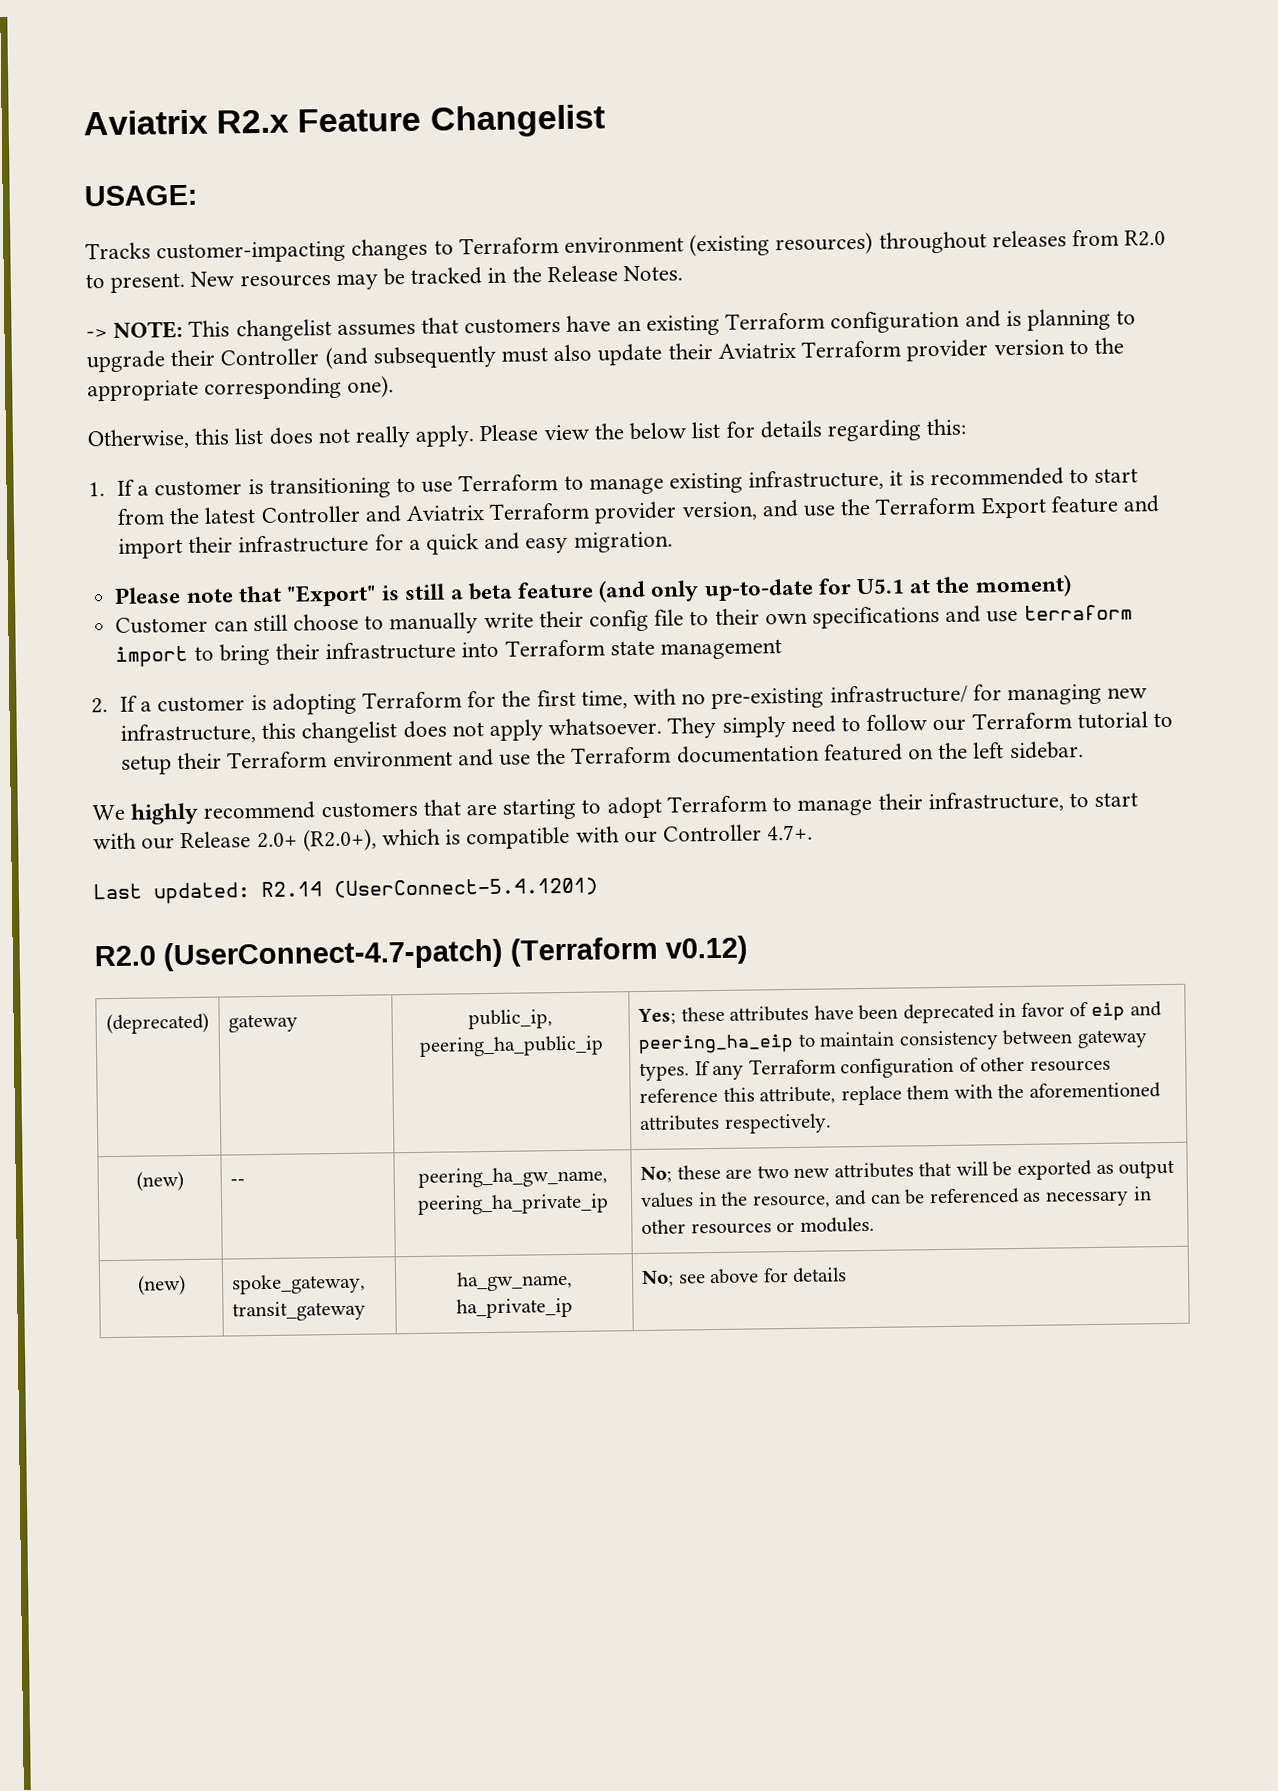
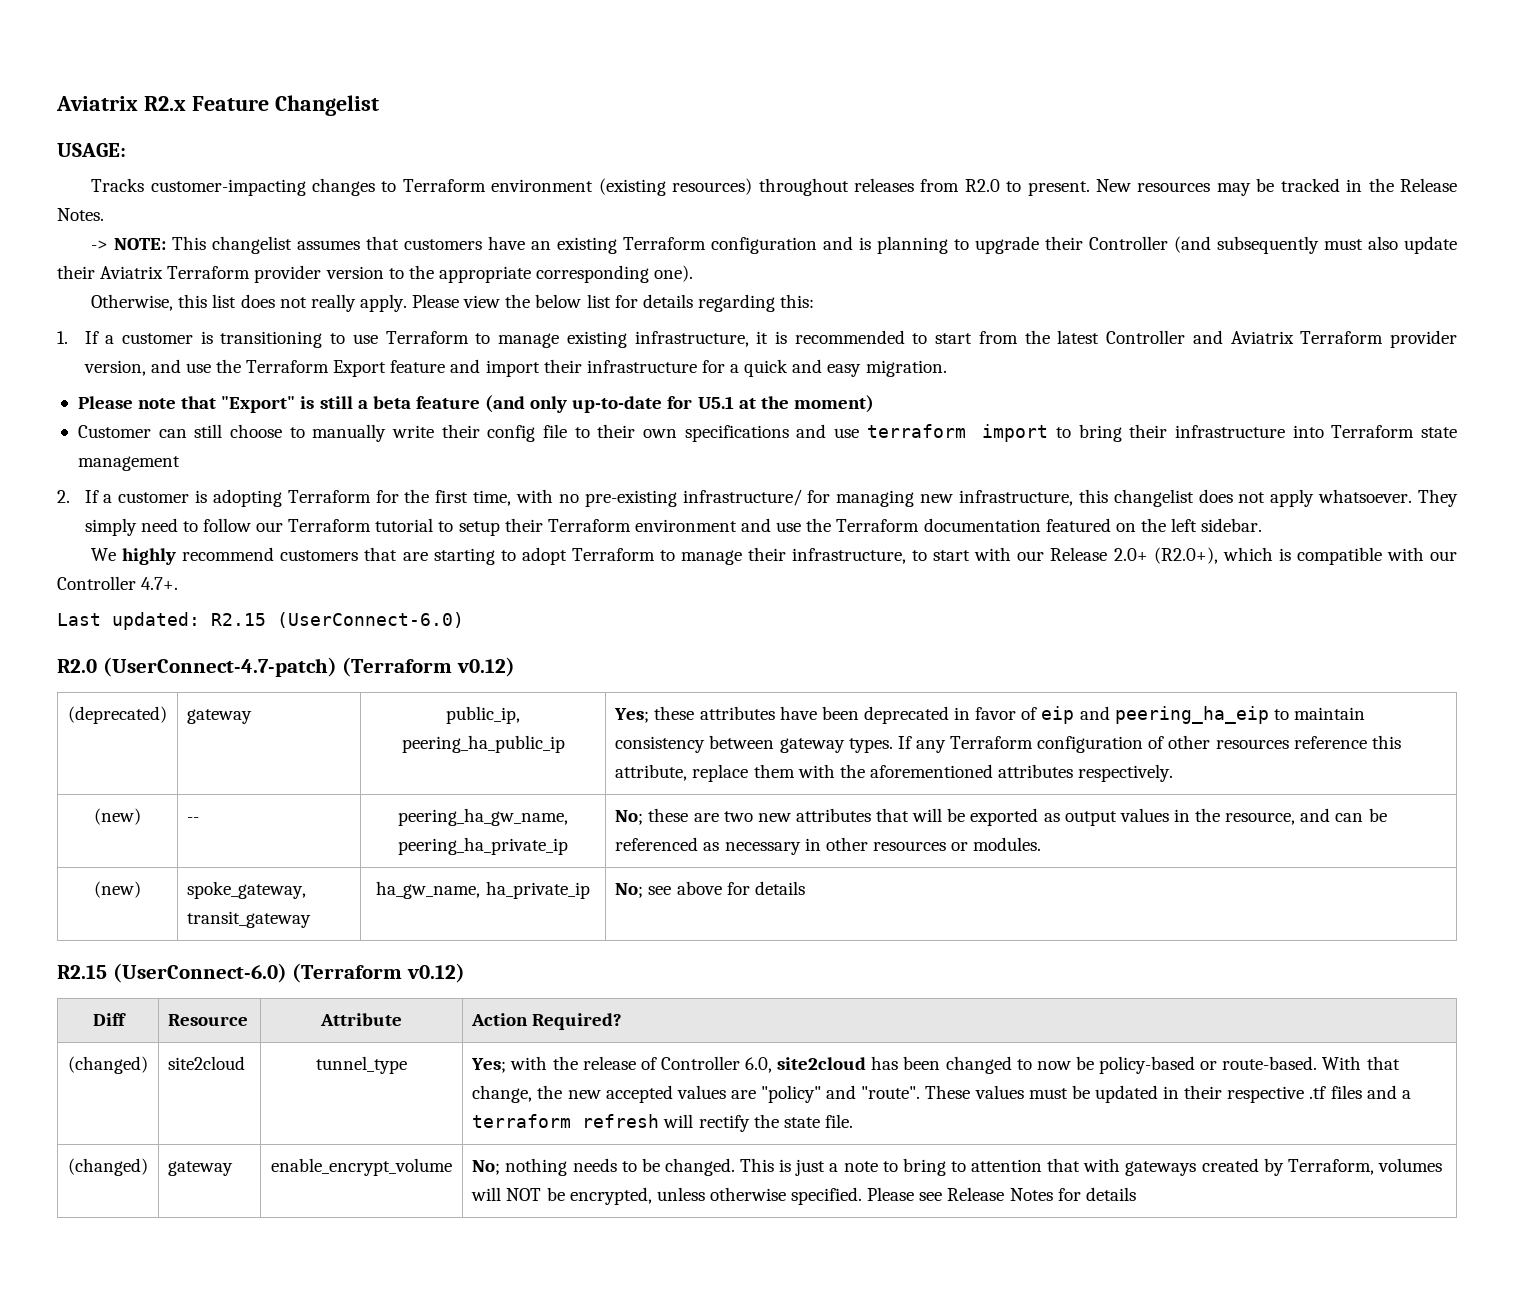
- Last updated: R2.14 (UserConnect-5.4.1201)
+ Last updated: R2.15 (UserConnect-6.0)
+ R2.15 (UserConnect-6.0) (Terraform v0.12)
+ Diff | Resource | Attribute | Action Required?
+ (changed) | site2cloud | tunnel_type | Yes; with the release of Controller 6.0, site2cloud has been changed to now be policy-based or route-based. With that change, the new accepted values are "policy" and "route". These values must be updated in their respective .tf files and a terraform refresh will rectify the state file.
+ (changed) | gateway | enable_encrypt_volume | No; nothing needs to be changed. This is just a note to bring to attention that with gateways created by Terraform, volumes will NOT be encrypted, unless otherwise specified. Please see Release Notes for details

